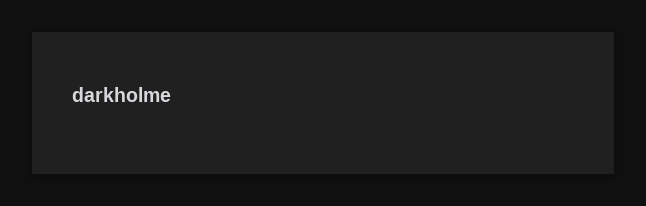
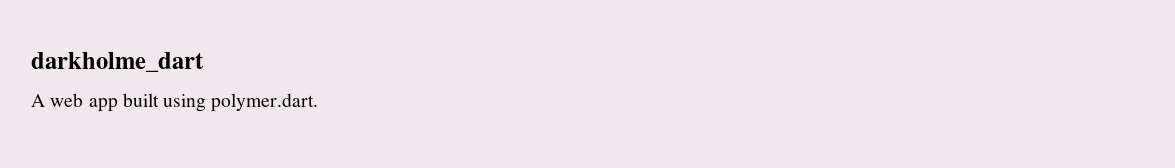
- darkholme
+ darkholme_dart
+ A web app built using polymer.dart.

